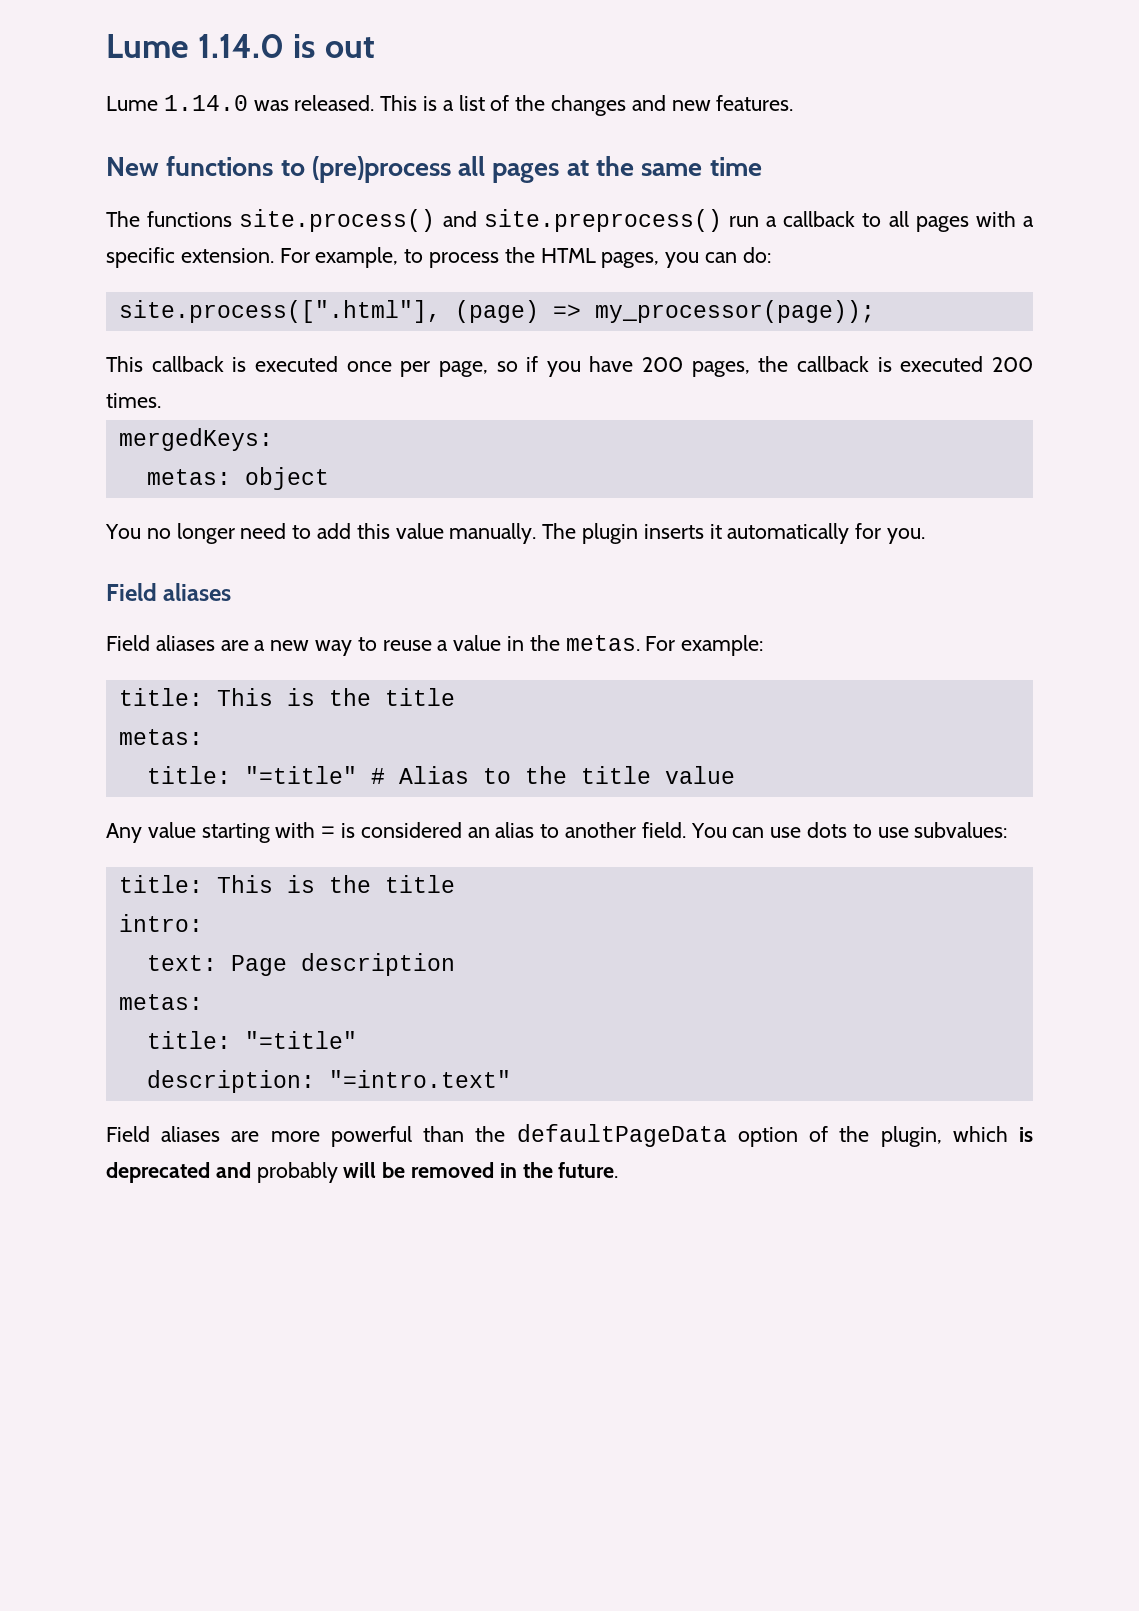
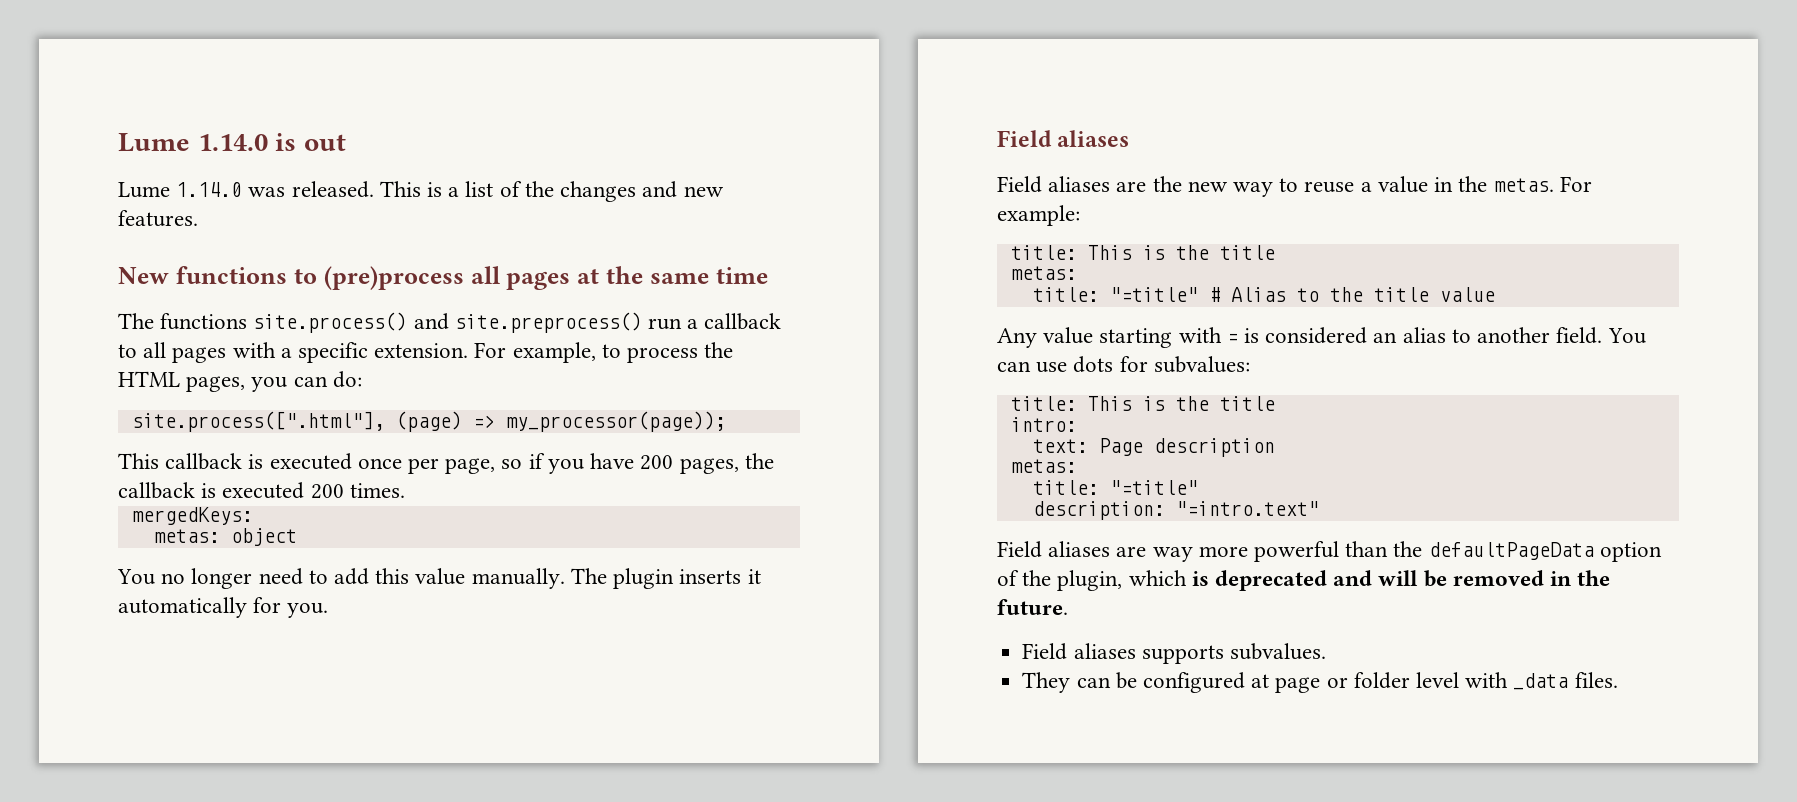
- Field aliases are a new way to reuse a value in the metas.
+ Field aliases are the new way to reuse a value in the metas.
- You can use dots to use subvalues:
+ You can use dots for subvalues:
- Field aliases are more powerful than the defaultPageData option of the plugin, which is deprecated and probably will be removed in the future.
+ Field aliases are way more powerful than the defaultPageData option of the plugin, which is deprecated and will be removed in the future.
+ Field aliases supports subvalues.
+ They can be configured at page or folder level with _data files.

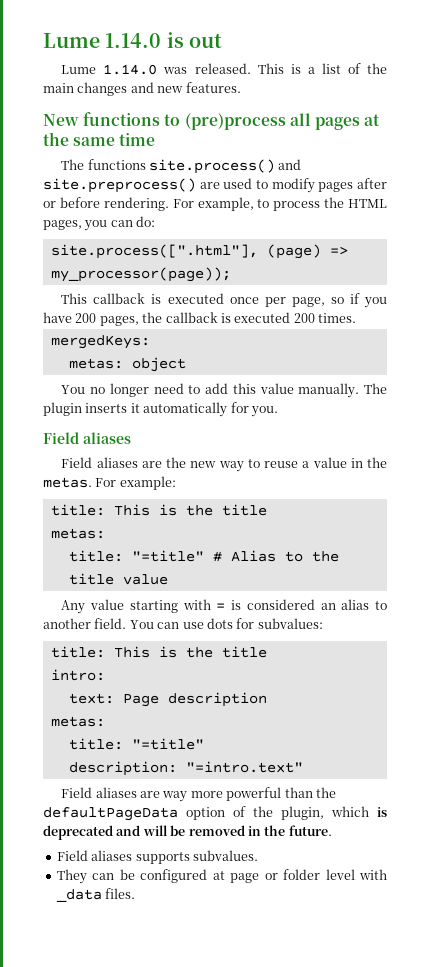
- This is a list of the changes and new features.
+ This is a list of the main changes and new features.
- The functions site.process() and site.preprocess() run a callback to all pages with a specific extension.
+ The functions site.process() and site.preprocess() are used to modify pages after or before rendering.

